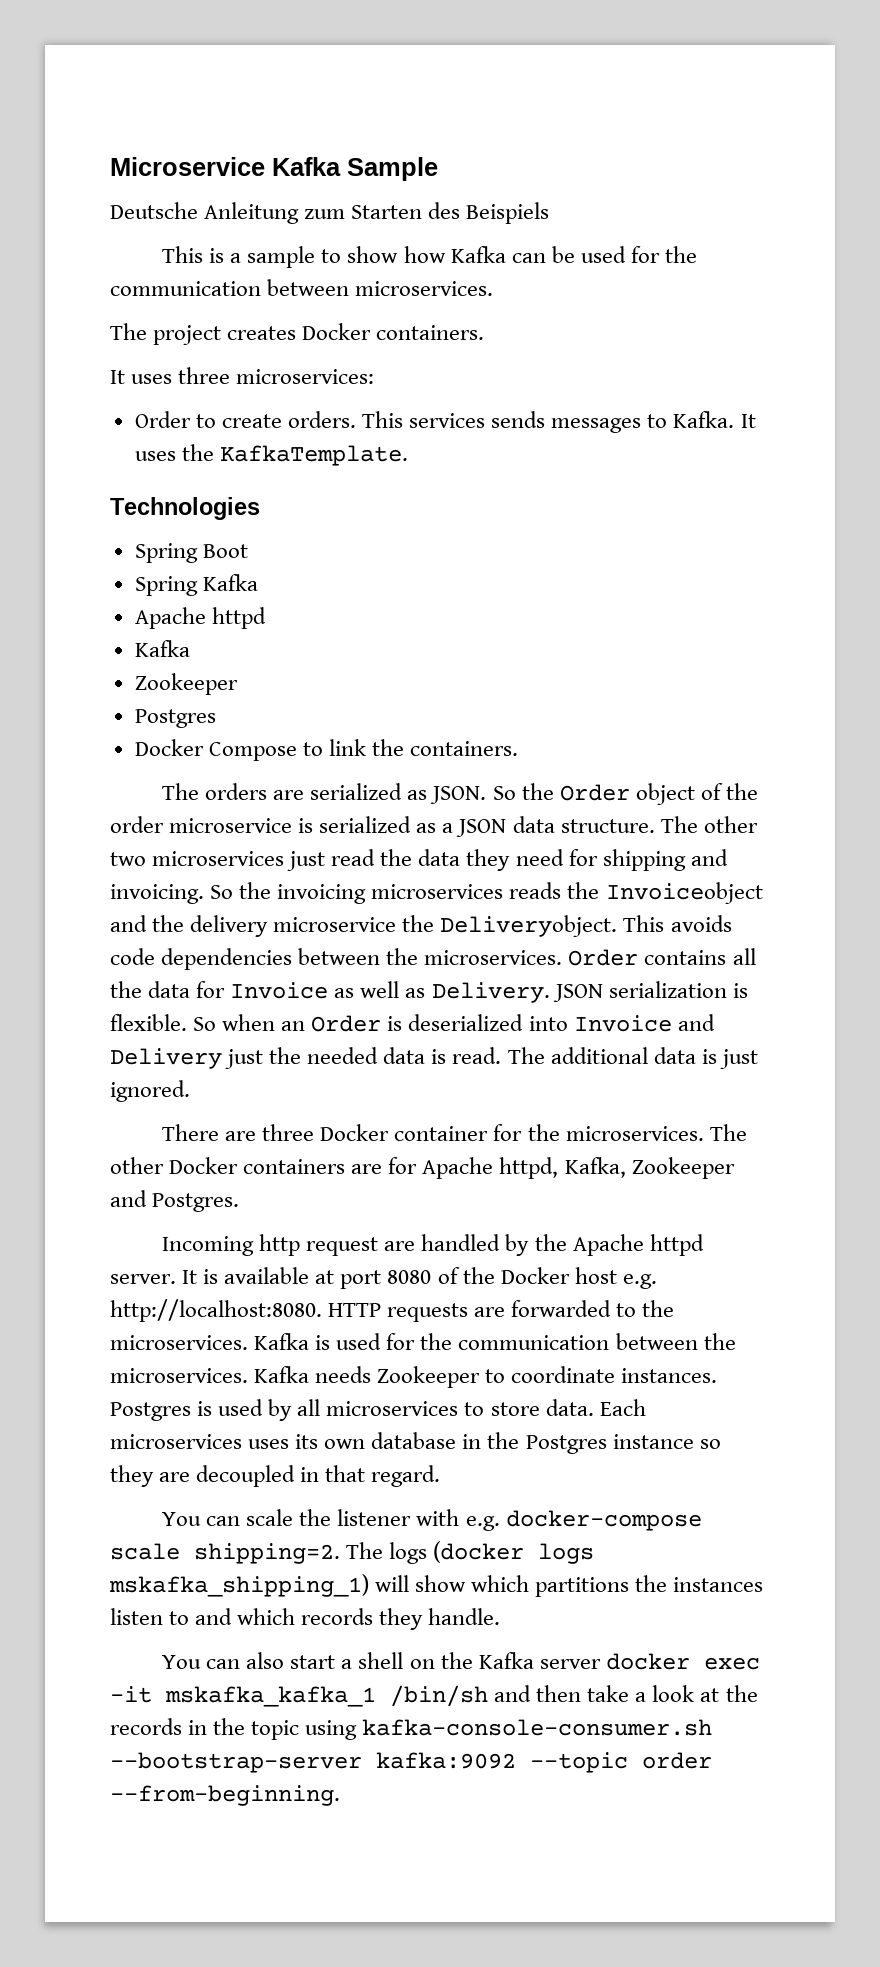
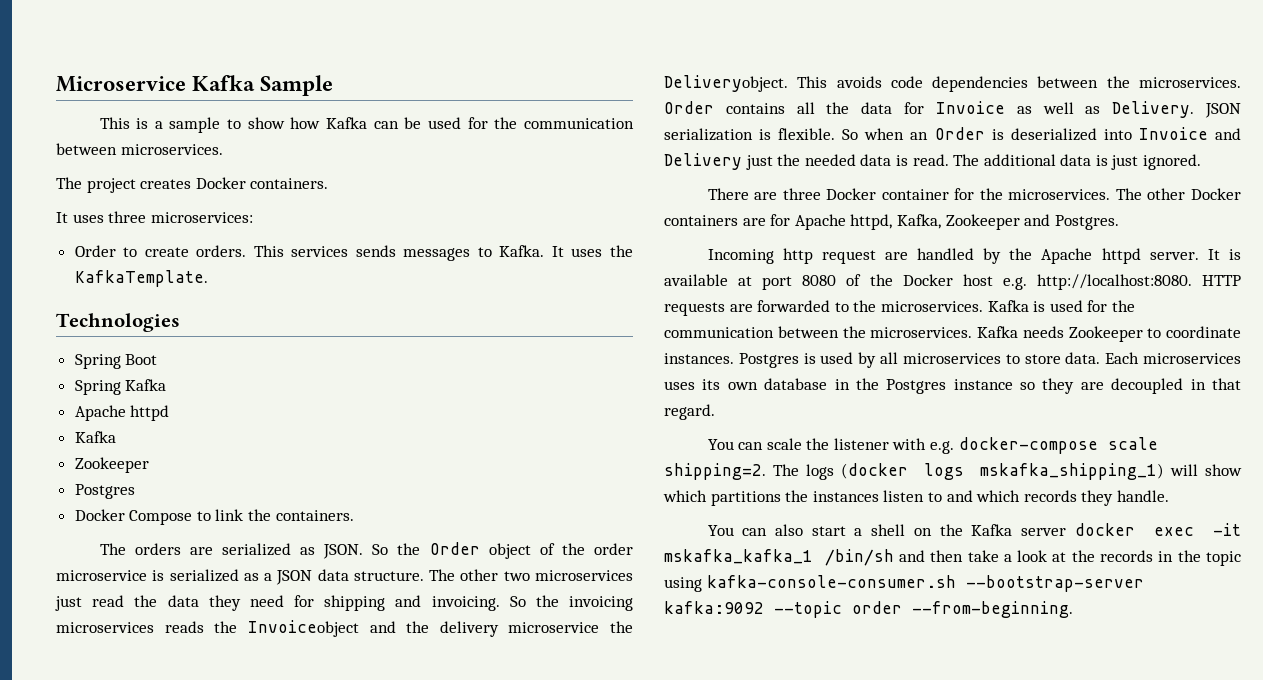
- Deutsche Anleitung zum Starten des Beispiels

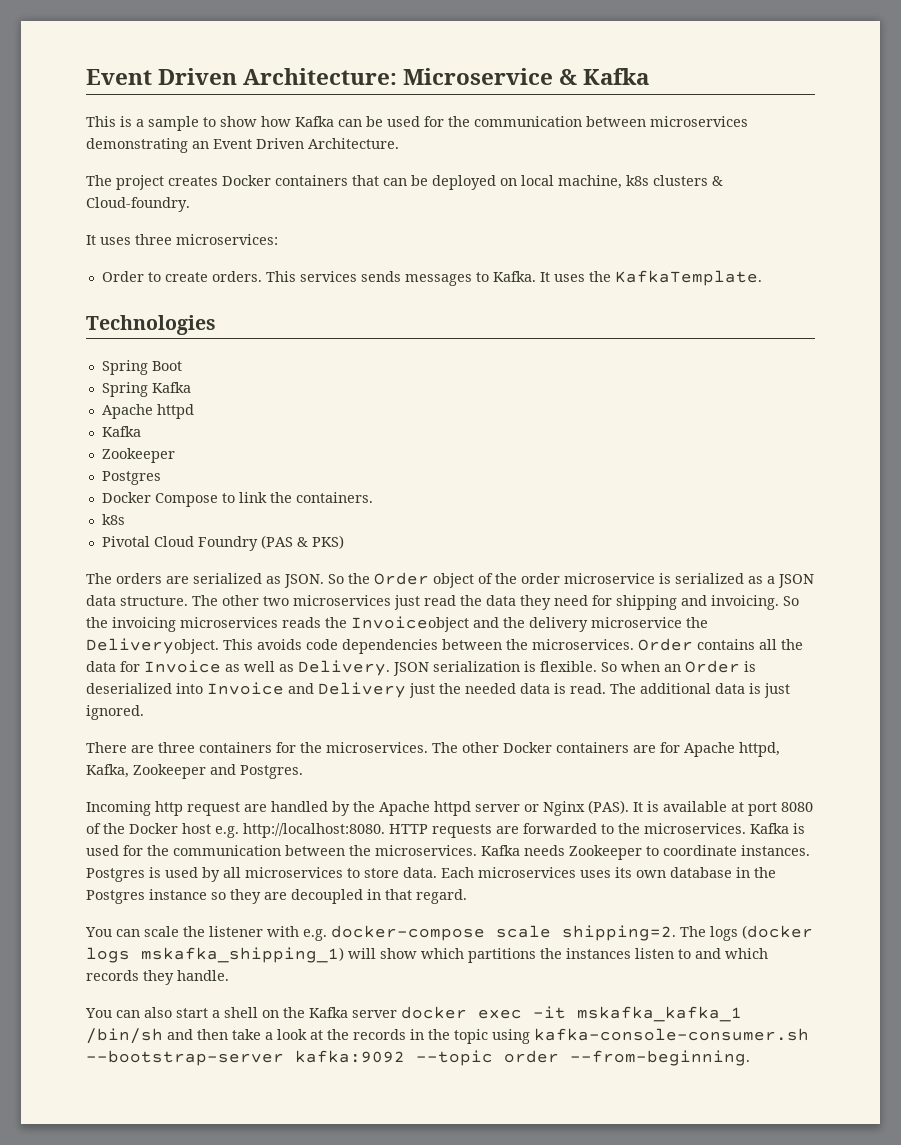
- Microservice Kafka Sample
+ Event Driven Architecture: Microservice & Kafka
- This is a sample to show how Kafka can be used for the communication between microservices.
- The project creates Docker containers.
+ This is a sample to show how Kafka can be used for the communication between microservices demonstrating an Event Driven Architecture.
+ The project creates Docker containers that can be deployed on local machine, k8s clusters & Cloud-foundry.
  Docker Compose to link the containers.
+ k8s
+ Pivotal Cloud Foundry (PAS & PKS)
- There are three Docker container for the microservices.
+ There are three containers for the microservices.
- Incoming http request are handled by the Apache httpd server.
+ Incoming http request are handled by the Apache httpd server or Nginx (PAS).

